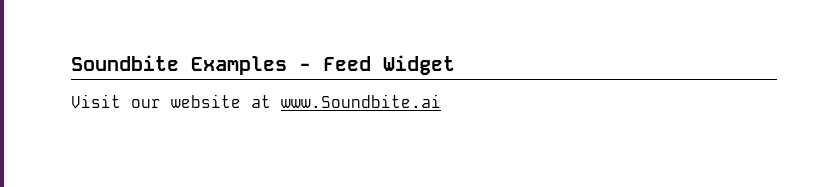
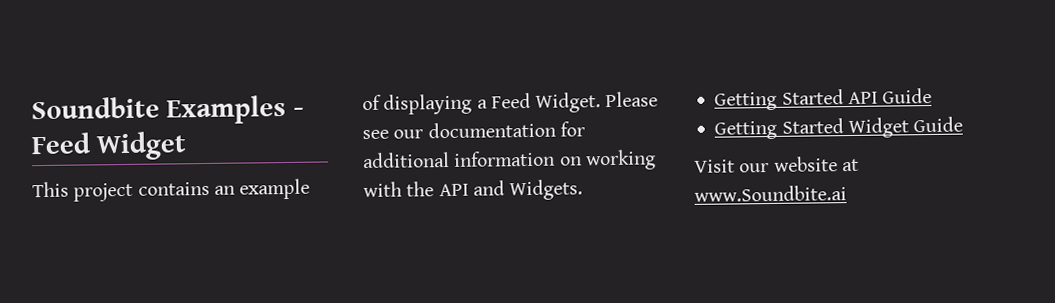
+ This project contains an example of displaying a Feed Widget. Please see our documentation for additional information on working with the API and Widgets.
+ Getting Started API Guide
+ Getting Started Widget Guide

